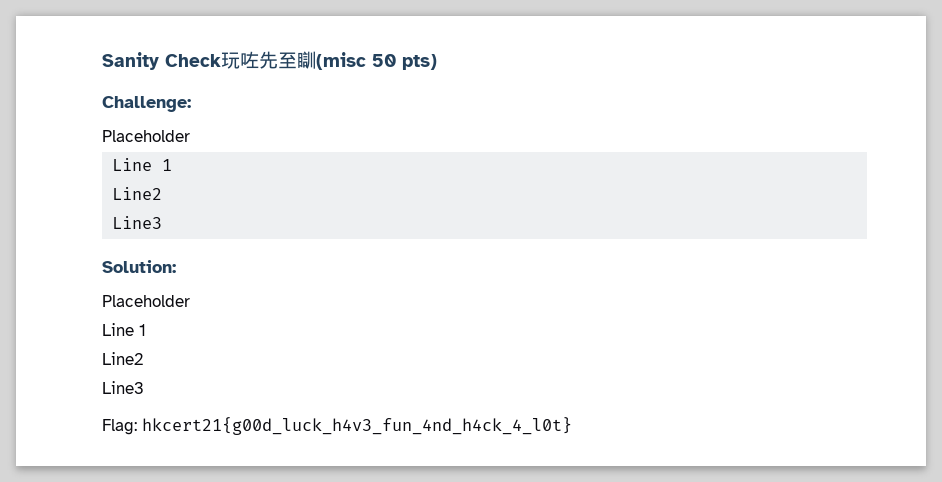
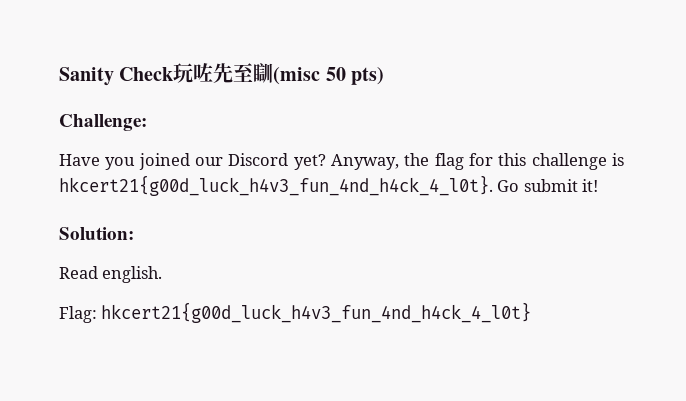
  Challenge:
- Placeholder
- Line 1
- Line2
- Line3
+ Have you joined our Discord yet? Anyway, the flag for this challenge is hkcert21{g00d_luck_h4v3_fun_4nd_h4ck_4_l0t}. Go submit it!
  Solution:
- Placeholder
- Line 1
- Line2
- Line3
+ Read english.

